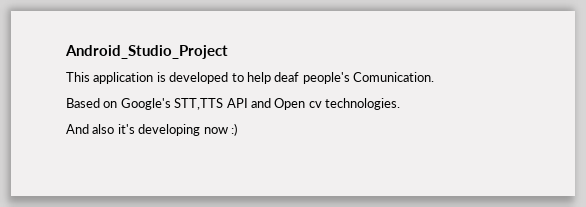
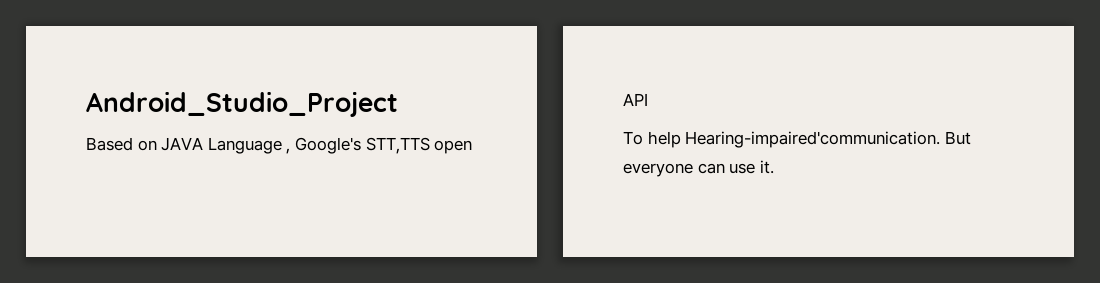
- This application is developed to help deaf people's Comunication.
- Based on Google's STT,TTS API and Open cv technologies.
- And also it's developing now :)
+ Based on JAVA Language , Google's STT,TTS open API
+ To help Hearing-impaired'communication. But everyone can use it.

